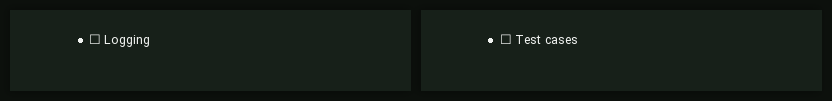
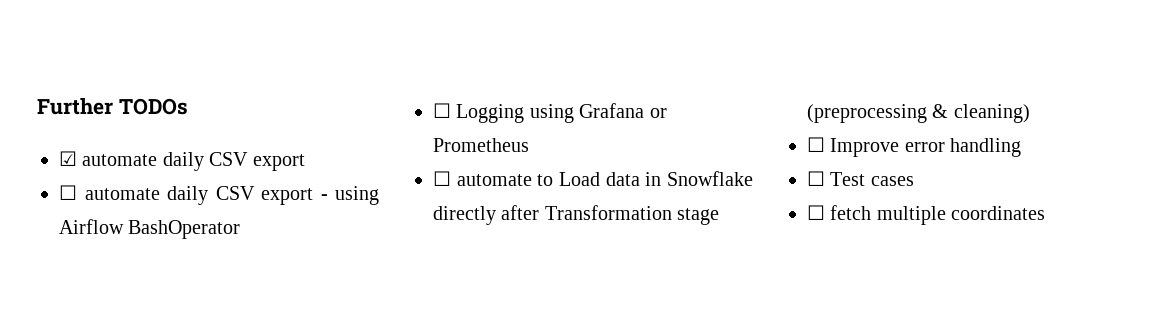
- ☐ Logging
+ Further TODOs
+ ☑ automate daily CSV export
+ ☐ automate daily CSV export - using Airflow BashOperator
+ ☐ Logging using Grafana or Prometheus
+ ☐ automate to Load data in Snowflake directly after Transformation stage (preprocessing & cleaning)
+ ☐ Improve error handling
+ ☐ fetch multiple coordinates

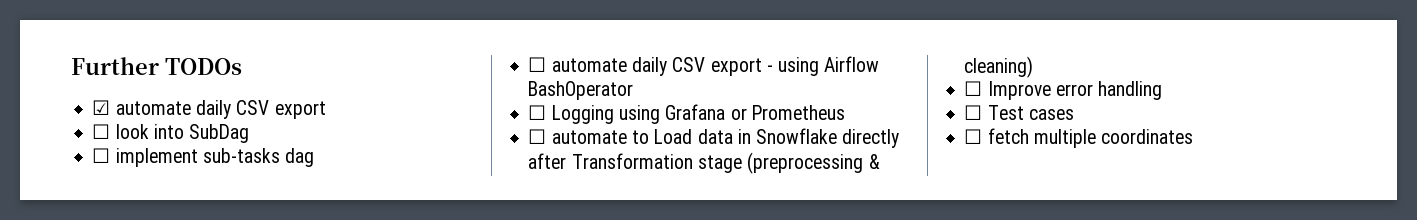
+ ☐ look into SubDag
+ ☐ implement sub-tasks dag

